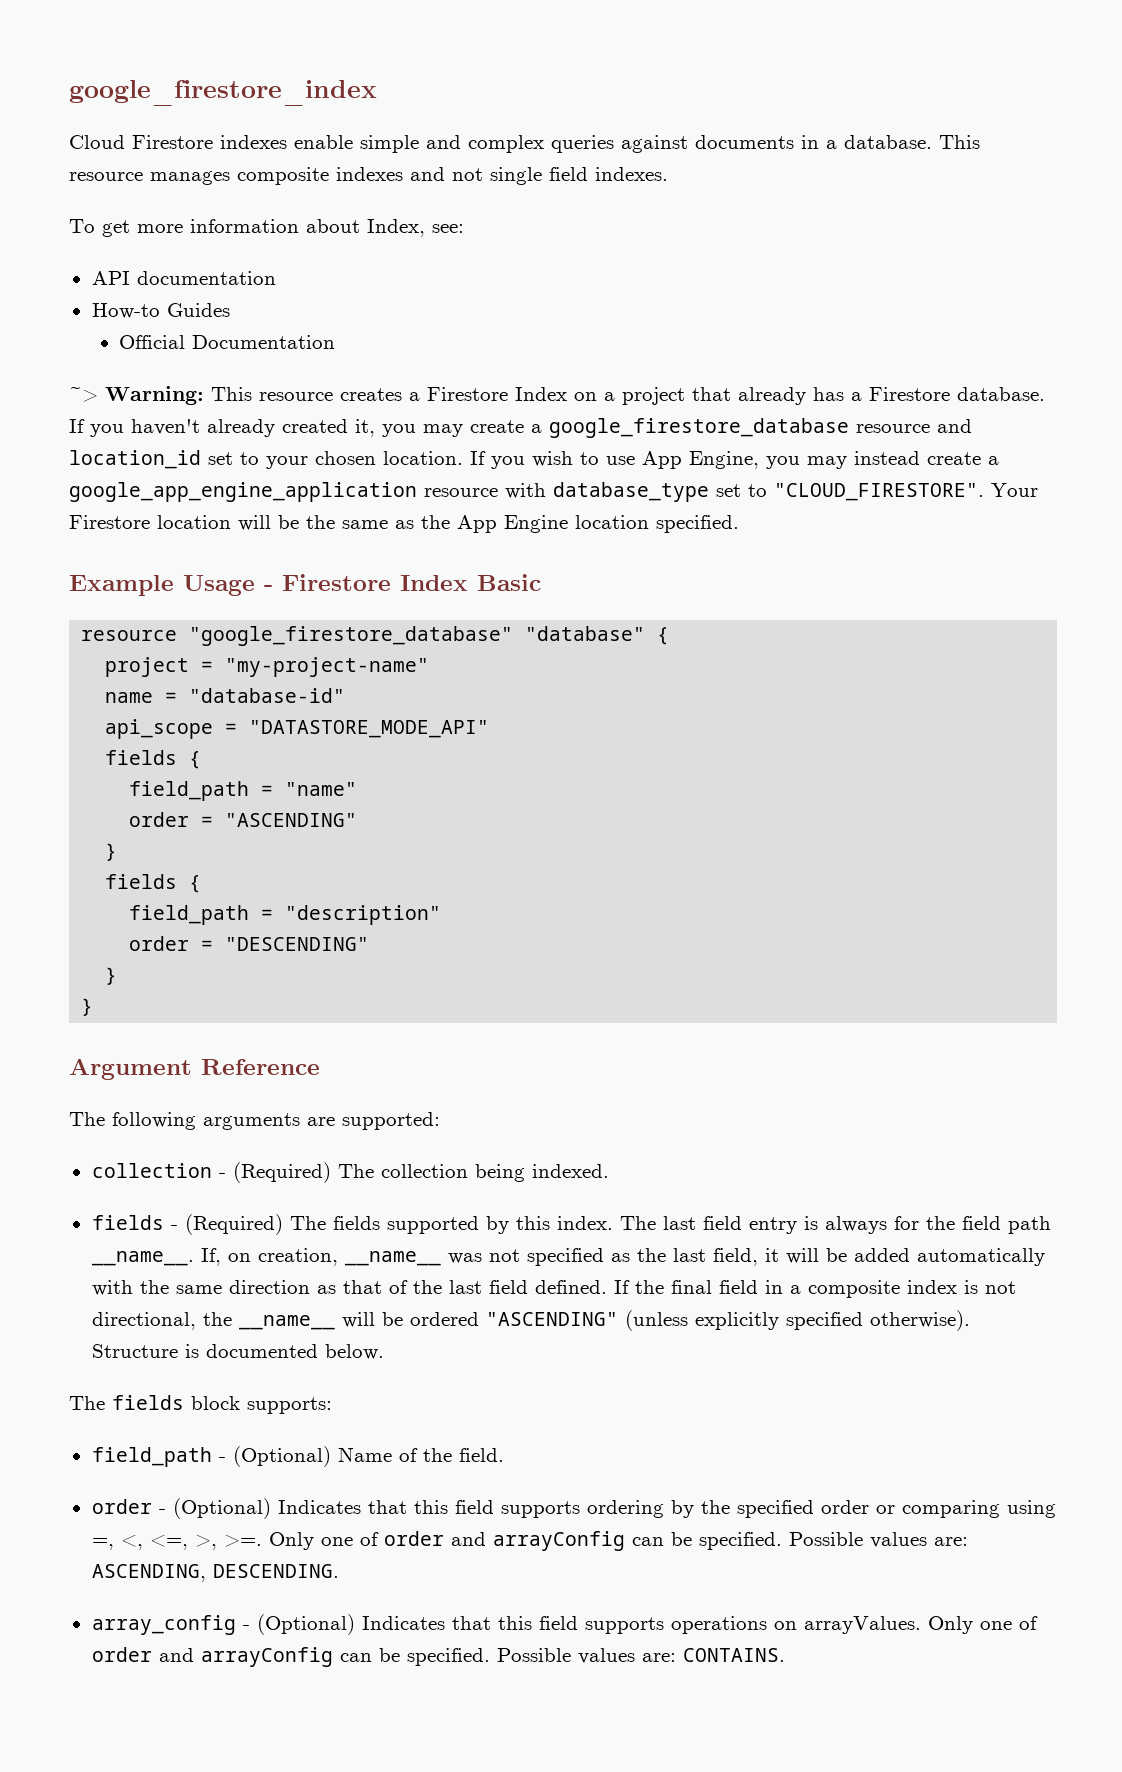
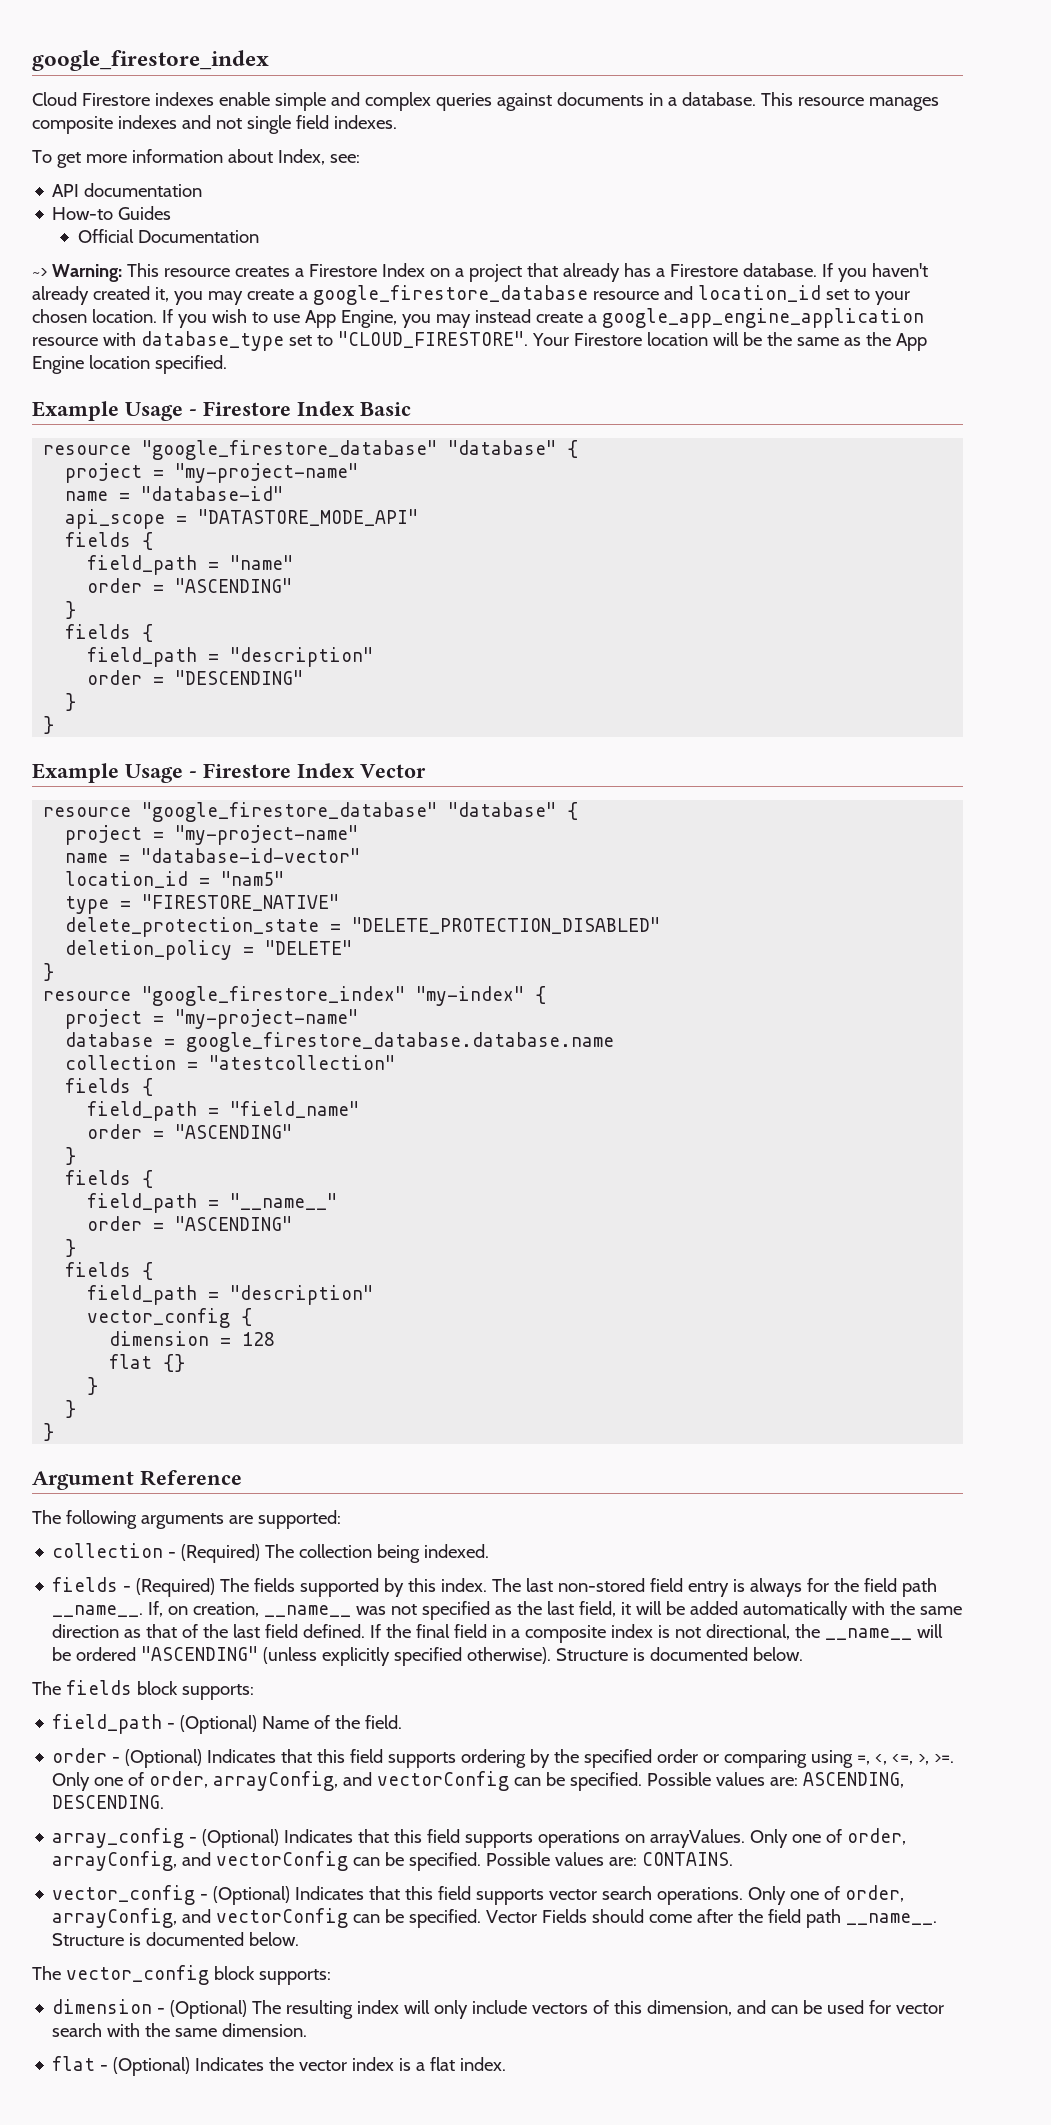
+ Example Usage - Firestore Index Vector
+ resource "google_firestore_database" "database" {
+ project = "my-project-name"
+ name = "database-id-vector"
+ location_id = "nam5"
+ type = "FIRESTORE_NATIVE"
+ delete_protection_state = "DELETE_PROTECTION_DISABLED"
+ deletion_policy = "DELETE"
+ }
+ resource "google_firestore_index" "my-index" {
+ project = "my-project-name"
+ database = google_firestore_database.database.name
+ collection = "atestcollection"
+ fields {
+ field_path = "field_name"
+ order = "ASCENDING"
+ }
+ fields {
+ field_path = "__name__"
+ order = "ASCENDING"
+ }
+ fields {
+ field_path = "description"
+ vector_config {
+ dimension = 128
+ flat {}
+ }
+ }
+ }
- The last field entry is always for the field path __name__.
+ The last non-stored field entry is always for the field path __name__.
- order - (Optional) Indicates that this field supports ordering by the specified order or comparing using =, <, <=, >, >=. Only one of order and arrayConfig can be specified.
+ order - (Optional) Indicates that this field supports ordering by the specified order or comparing using =, <, <=, >, >=. Only one of order, arrayConfig, and vectorConfig can be specified.
- array_config - (Optional) Indicates that this field supports operations on arrayValues. Only one of order and arrayConfig can be specified.
+ array_config - (Optional) Indicates that this field supports operations on arrayValues. Only one of order, arrayConfig, and vectorConfig can be specified.
+ vector_config - (Optional) Indicates that this field supports vector search operations. Only one of order, arrayConfig, and vectorConfig can be specified. Vector Fields should come after the field path __name__. Structure is documented below.
+ The vector_config block supports:
+ dimension - (Optional) The resulting index will only include vectors of this dimension, and can be used for vector search with the same dimension.
+ flat - (Optional) Indicates the vector index is a flat index.

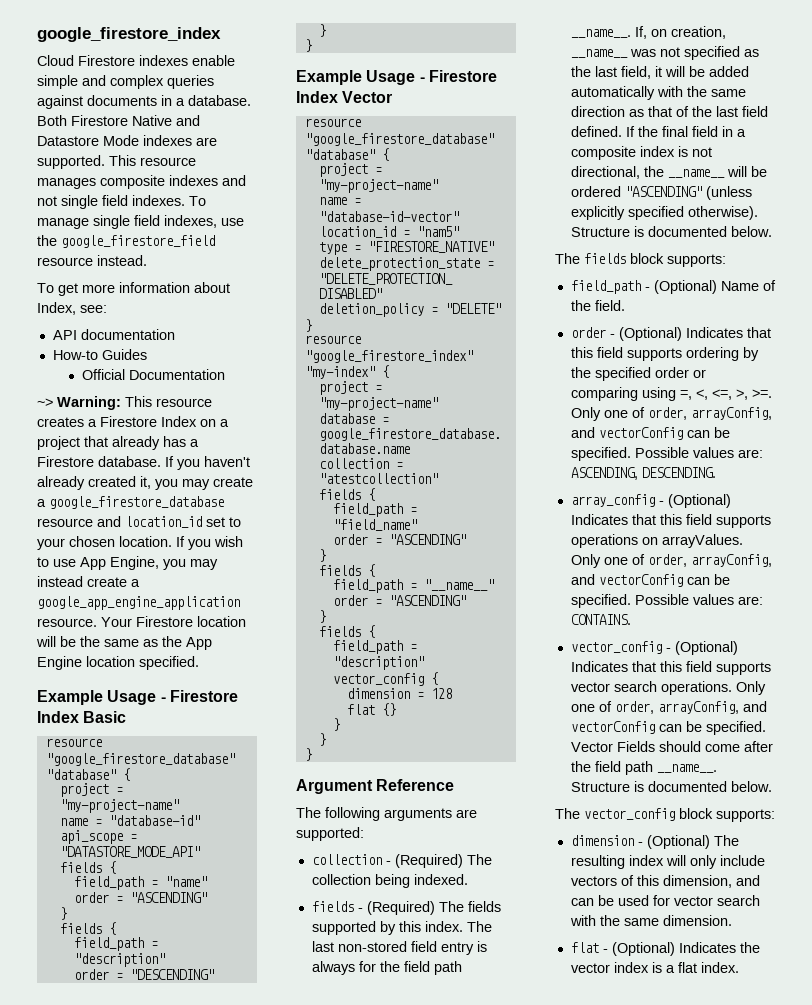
+ Both Firestore Native and Datastore Mode indexes are supported.
+ To manage single field indexes, use the google_firestore_field resource instead.
- If you wish to use App Engine, you may instead create a google_app_engine_application resource with database_type set to "CLOUD_FIRESTORE".
+ If you wish to use App Engine, you may instead create a google_app_engine_application resource.

